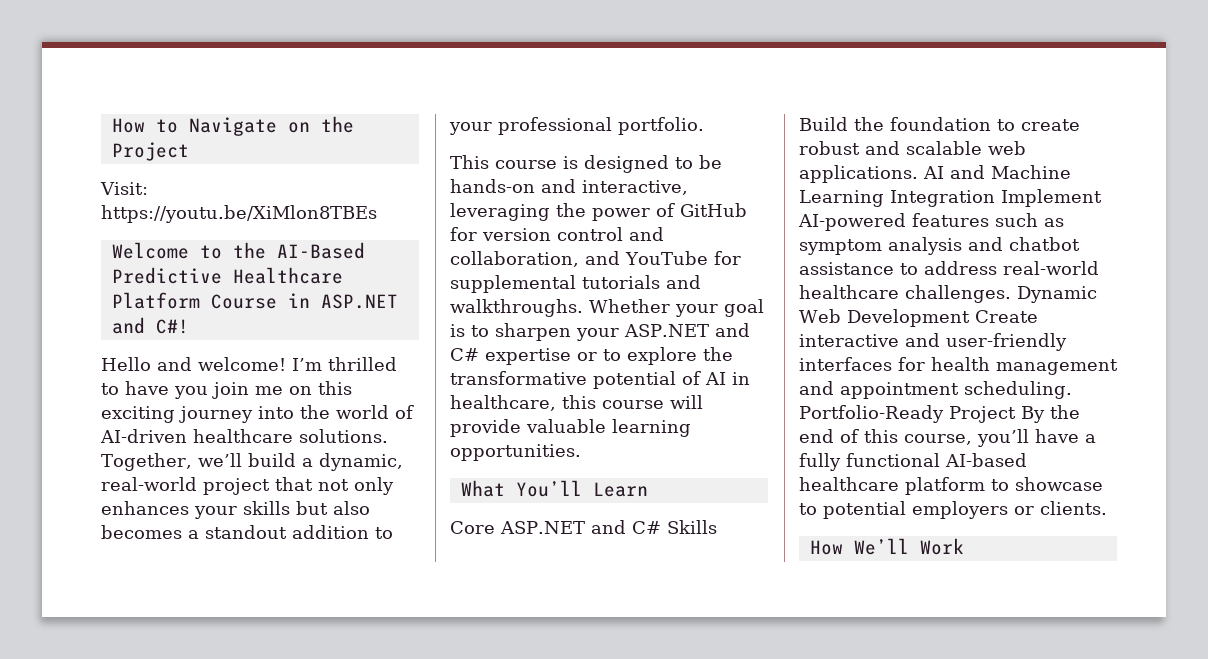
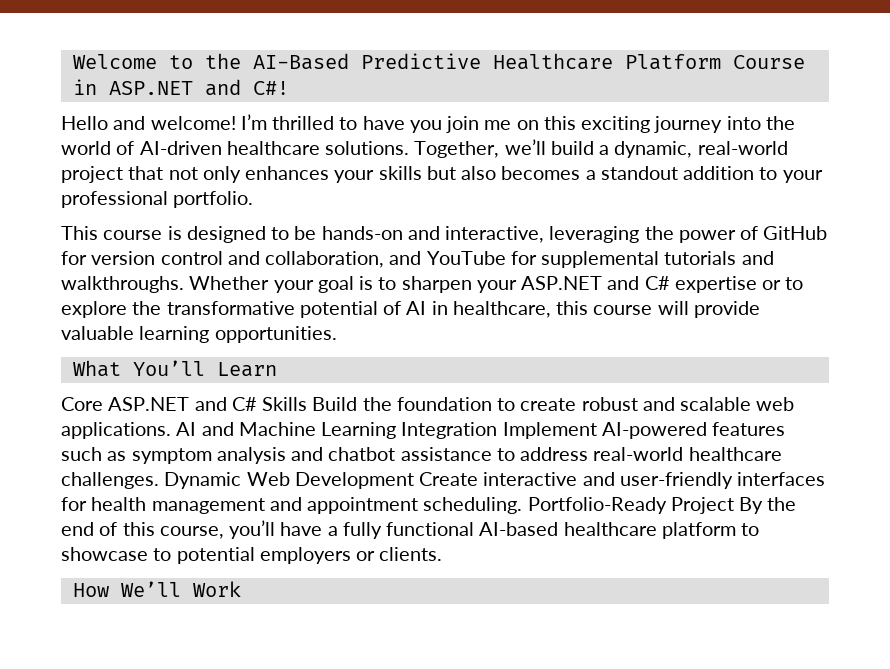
- How to Navigate on the Project
- Visit: https://youtu.be/XiMlon8TBEs

